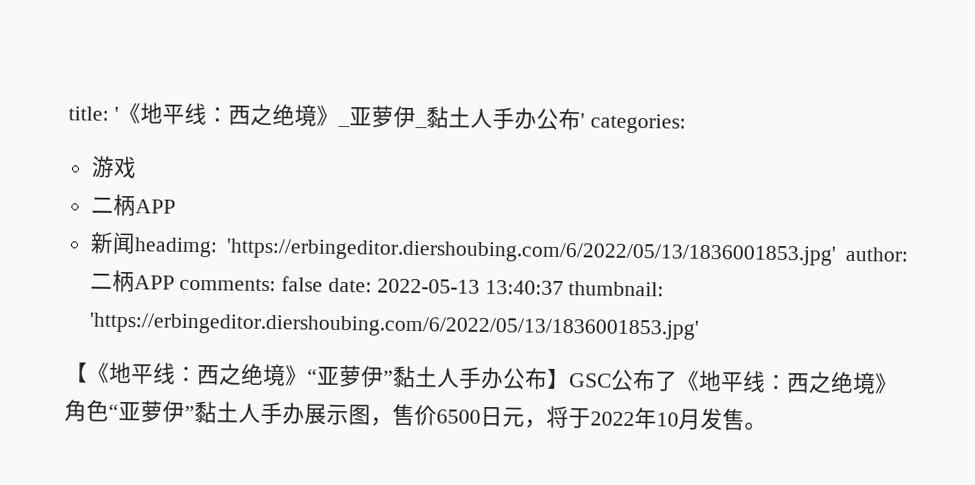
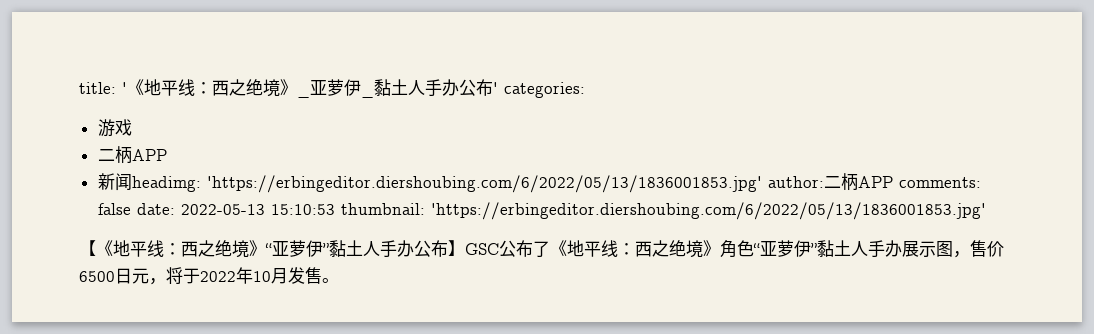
- 新闻headimg: 'https://erbingeditor.diershoubing.com/6/2022/05/13/1836001853.jpg' author:二柄APP comments: false date: 2022-05-13 13:40:37 thumbnail: 'https://erbingeditor.diershoubing.com/6/2022/05/13/1836001853.jpg'
+ 新闻headimg: 'https://erbingeditor.diershoubing.com/6/2022/05/13/1836001853.jpg' author:二柄APP comments: false date: 2022-05-13 15:10:53 thumbnail: 'https://erbingeditor.diershoubing.com/6/2022/05/13/1836001853.jpg'

